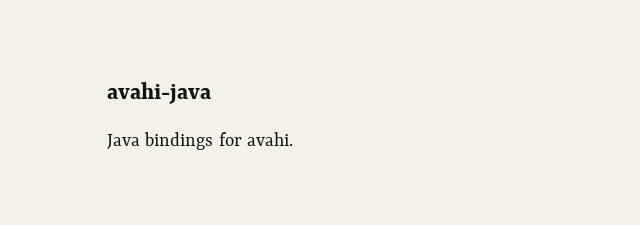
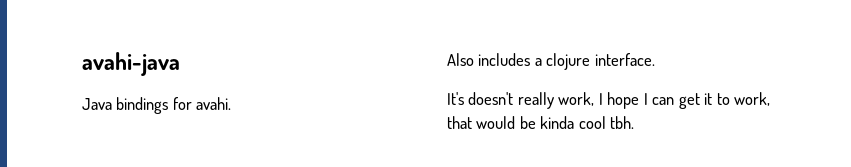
+ Also includes a clojure interface.
+ It's doesn't really work, I hope I can get it to work, that would be kinda cool tbh.

